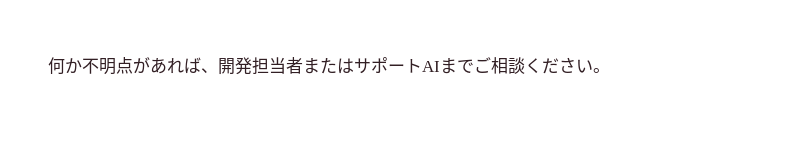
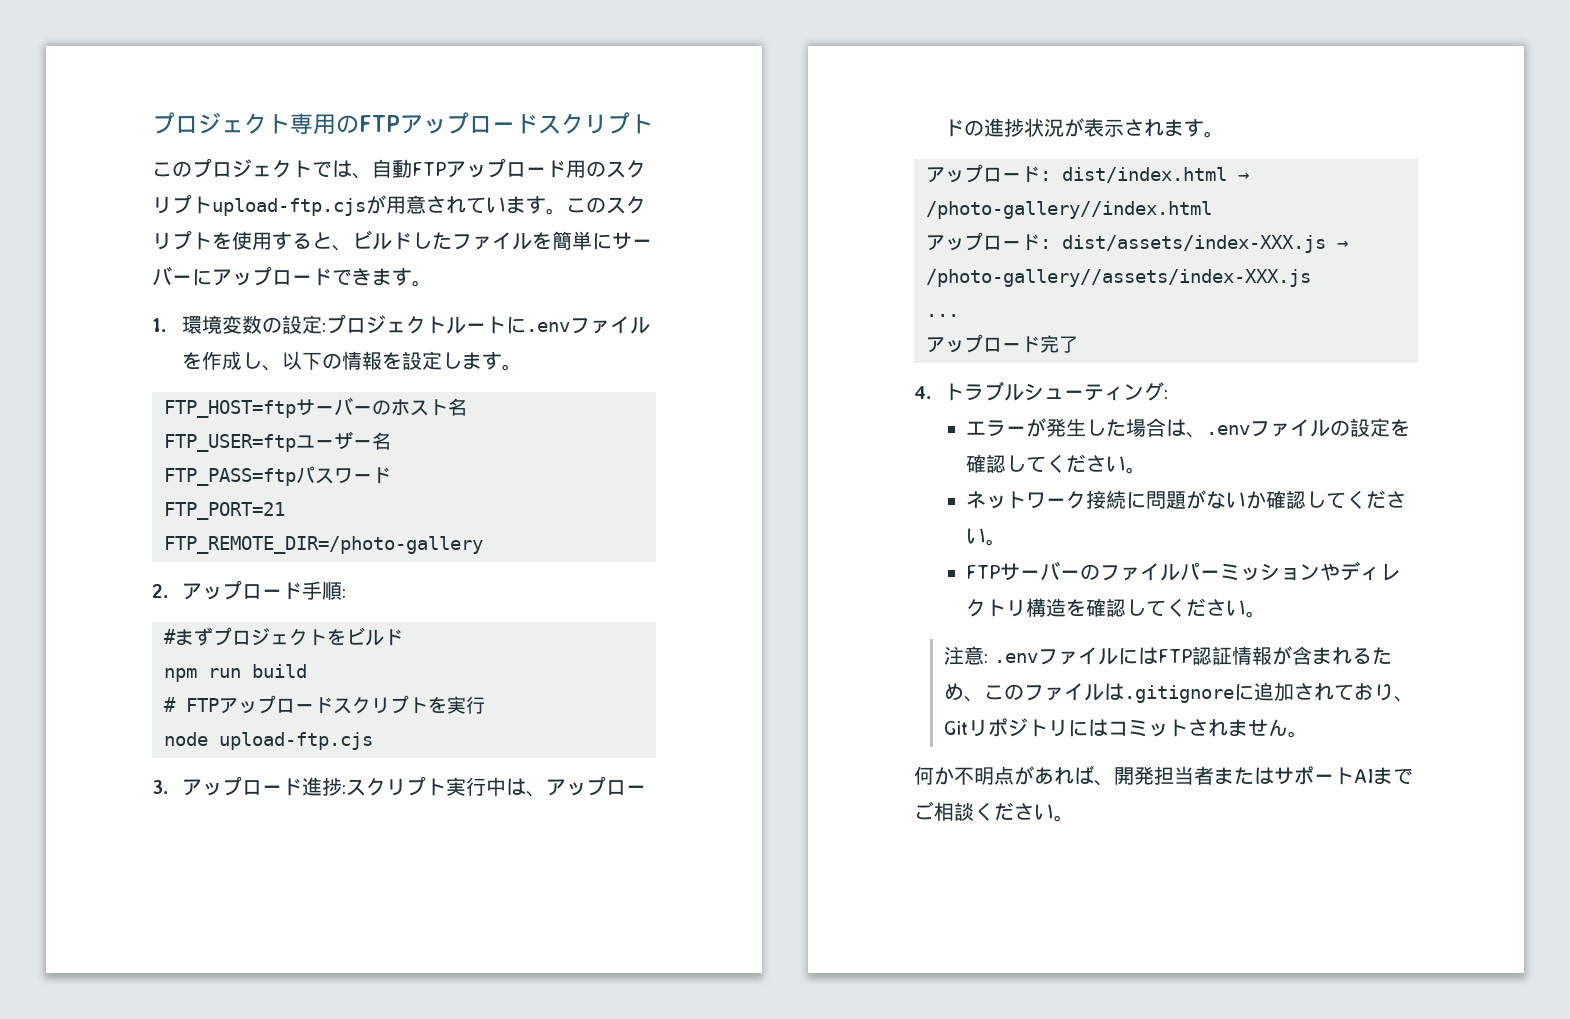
+ プロジェクト専用のFTPアップロードスクリプト
+ このプロジェクトでは、自動FTPアップロード用のスクリプトupload-ftp.cjsが用意されています。このスクリプトを使用すると、ビルドしたファイルを簡単にサーバーにアップロードできます。
+ 1.環境変数の設定:プロジェクトルートに.envファイルを作成し、以下の情報を設定します。
+ FTP_HOST=ftpサーバーのホスト名
+ FTP_USER=ftpユーザー名
+ FTP_PASS=ftpパスワード
+ FTP_PORT=21
+ FTP_REMOTE_DIR=/photo-gallery
+ 2.アップロード手順:
+ #まずプロジェクトをビルド
+ npm run build
+ # FTPアップロードスクリプトを実行
+ node upload-ftp.cjs
+ 3.アップロード進捗:スクリプト実行中は、アップロードの進捗状況が表示されます。
+ アップロード: dist/index.html → /photo-gallery//index.html
+ アップロード: dist/assets/index-XXX.js → /photo-gallery//assets/index-XXX.js
+ ...
+ アップロード完了
+ 4.トラブルシューティング:
+ エラーが発生した場合は、.envファイルの設定を確認してください。
+ ネットワーク接続に問題がないか確認してください。
+ FTPサーバーのファイルパーミッションやディレクトリ構造を確認してください。
+ 注意: .envファイルにはFTP認証情報が含まれるため、このファイルは.gitignoreに追加されており、Gitリポジトリにはコミットされません。

